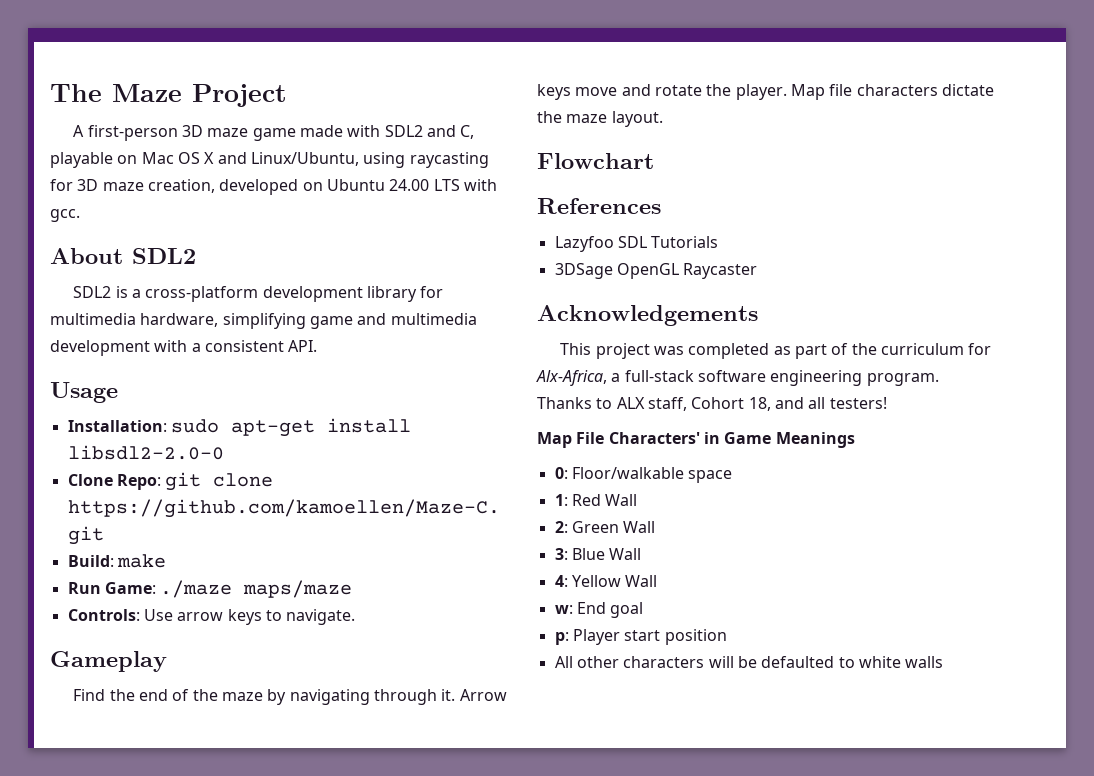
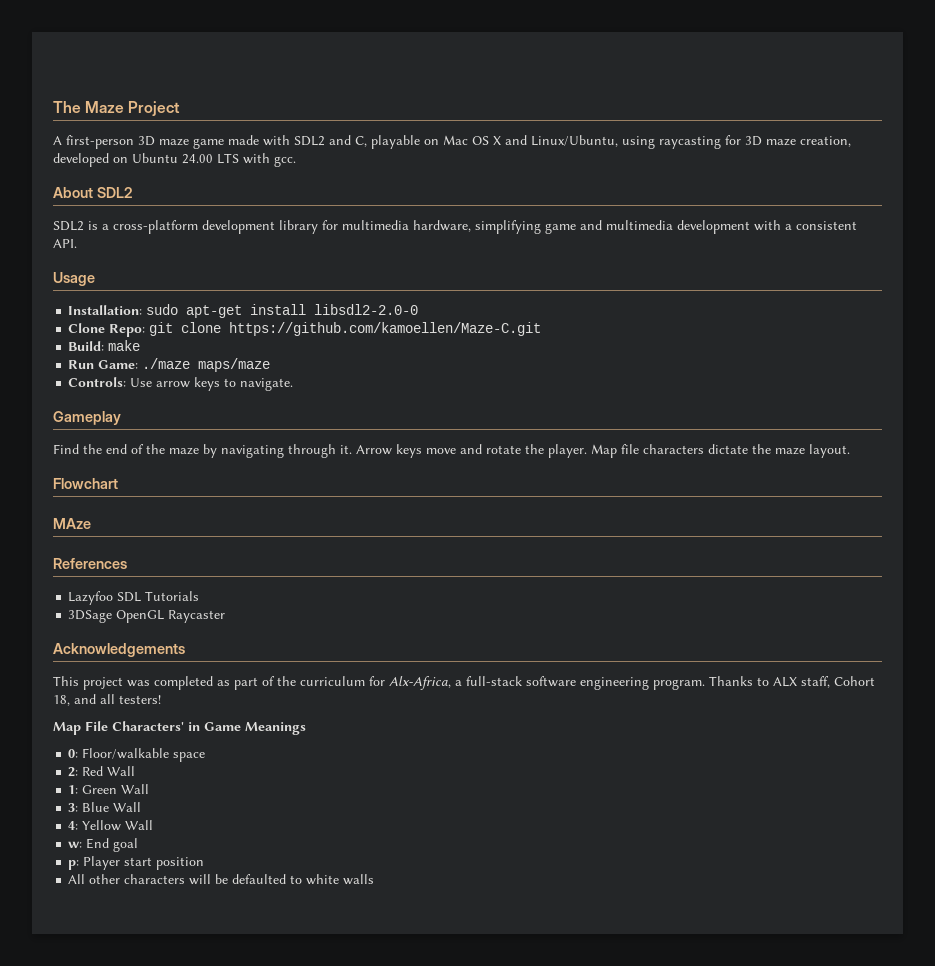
+ MAze
- 1: Red Wall
+ 2: Red Wall
- 2: Green Wall
+ 1: Green Wall

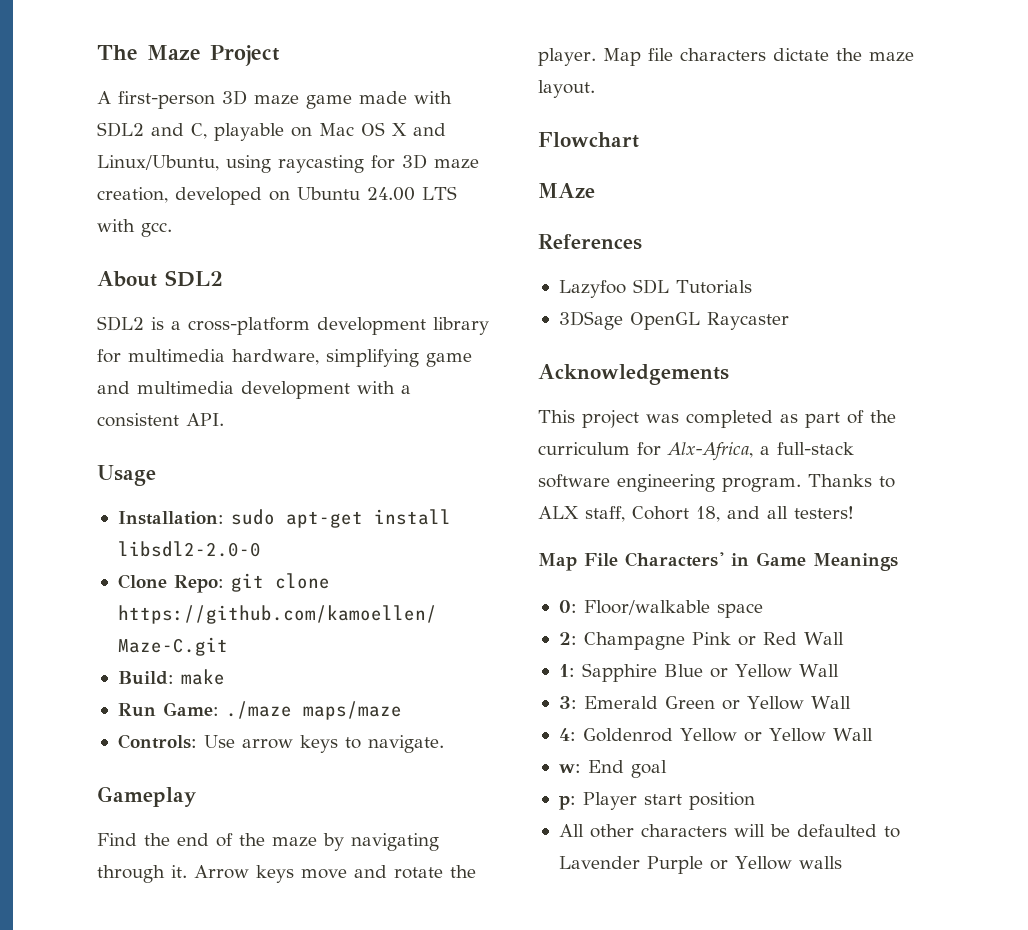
- 2: Red Wall
+ 2: Champagne Pink or Red Wall
- 1: Green Wall
- 3: Blue Wall
+ 1: Sapphire Blue or Yellow Wall
+ 3: Emerald Green or Yellow Wall
- 4: Yellow Wall
+ 4: Goldenrod Yellow or Yellow Wall
- All other characters will be defaulted to white walls
+ All other characters will be defaulted to Lavender Purple or Yellow walls

